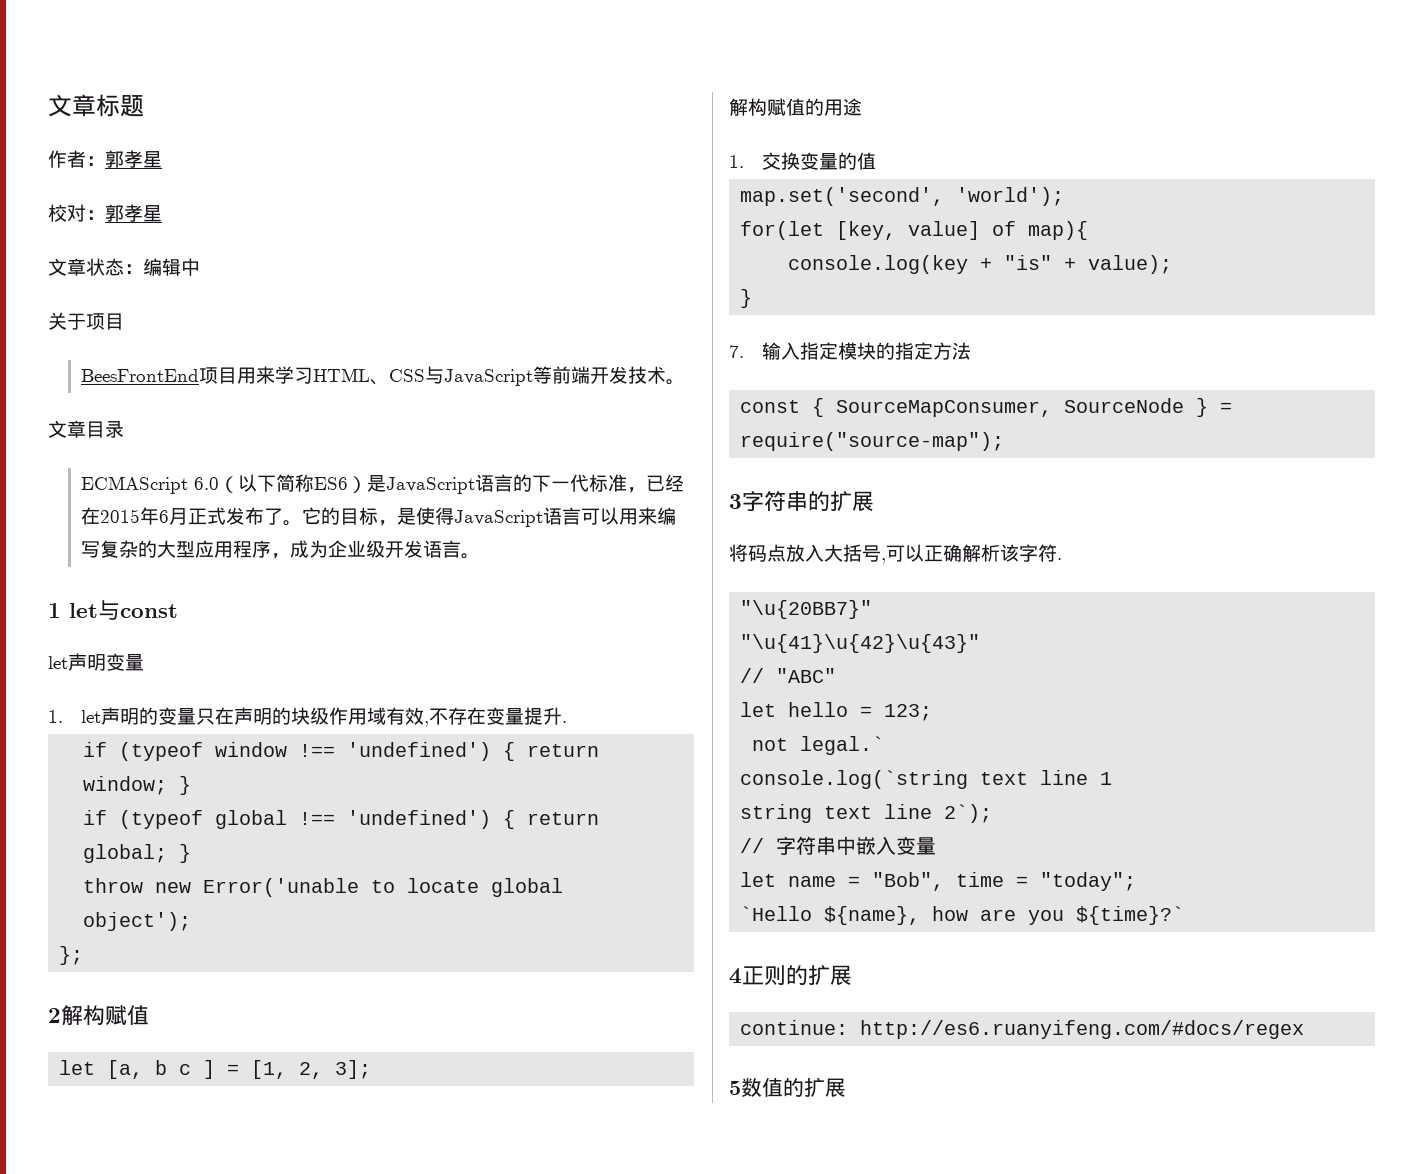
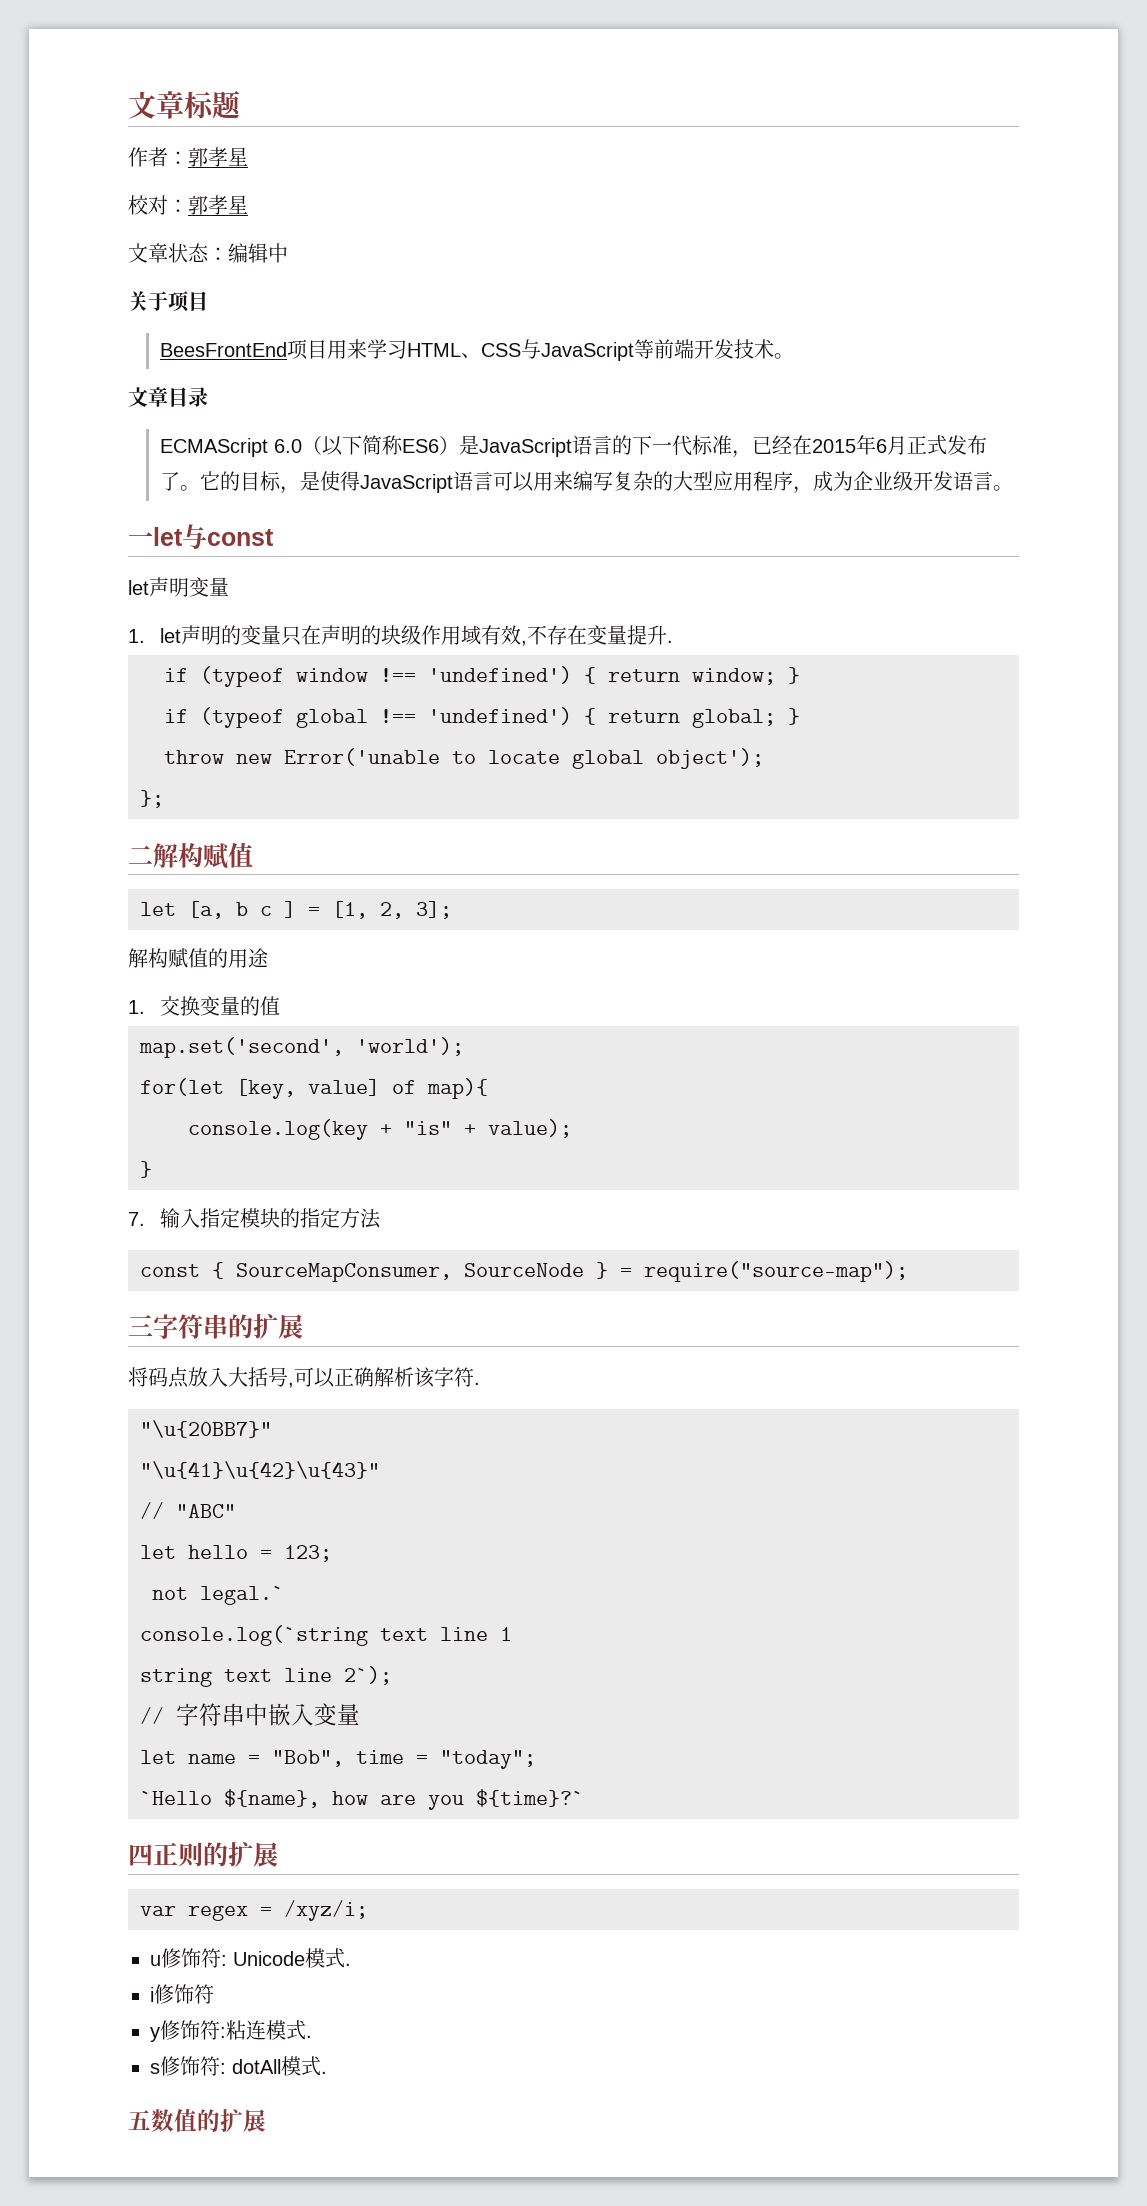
- 1 let与const
+ 一let与const
- 2解构赋值
+ 二解构赋值
- 3字符串的扩展
+ 三字符串的扩展
- 4正则的扩展
+ 四正则的扩展
- continue: http://es6.ruanyifeng.com/#docs/regex
- 5数值的扩展
+ var regex = /xyz/i;
+ u修饰符: Unicode模式.
+ i修饰符
+ y修饰符:粘连模式.
+ s修饰符: dotAll模式.
+ 五数值的扩展

